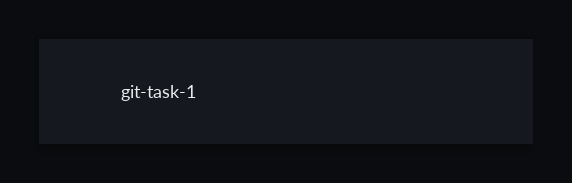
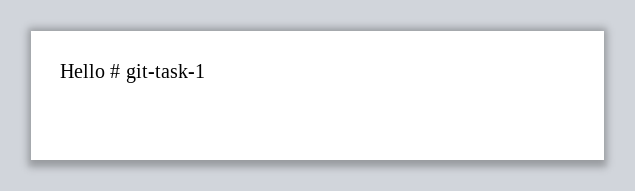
- git-task-1
+ Hello # git-task-1

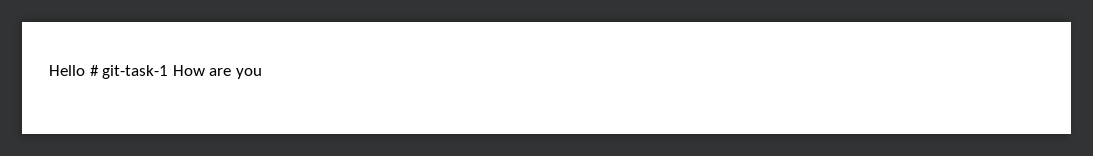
- Hello # git-task-1
+ Hello # git-task-1 How are you

